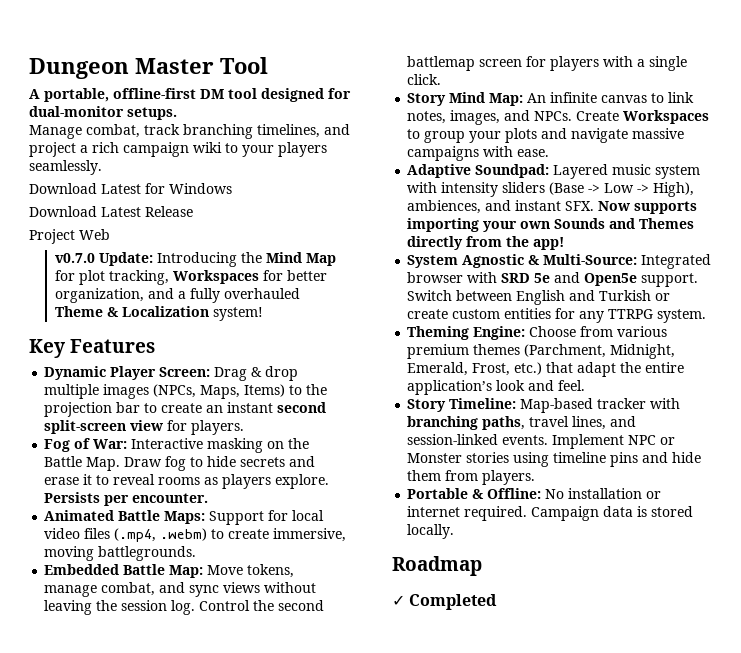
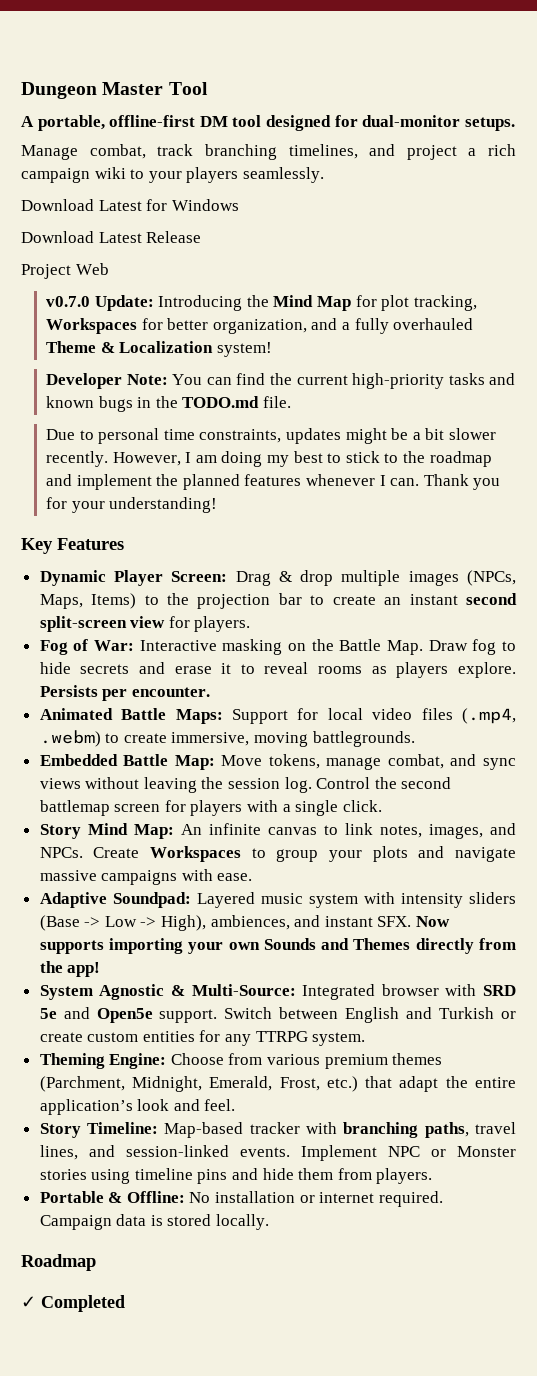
+ Developer Note: You can find the current high-priority tasks and known bugs in the TODO.md file.
+ Due to personal time constraints, updates might be a bit slower recently. However, I am doing my best to stick to the roadmap and implement the planned features whenever I can. Thank you for your understanding!

